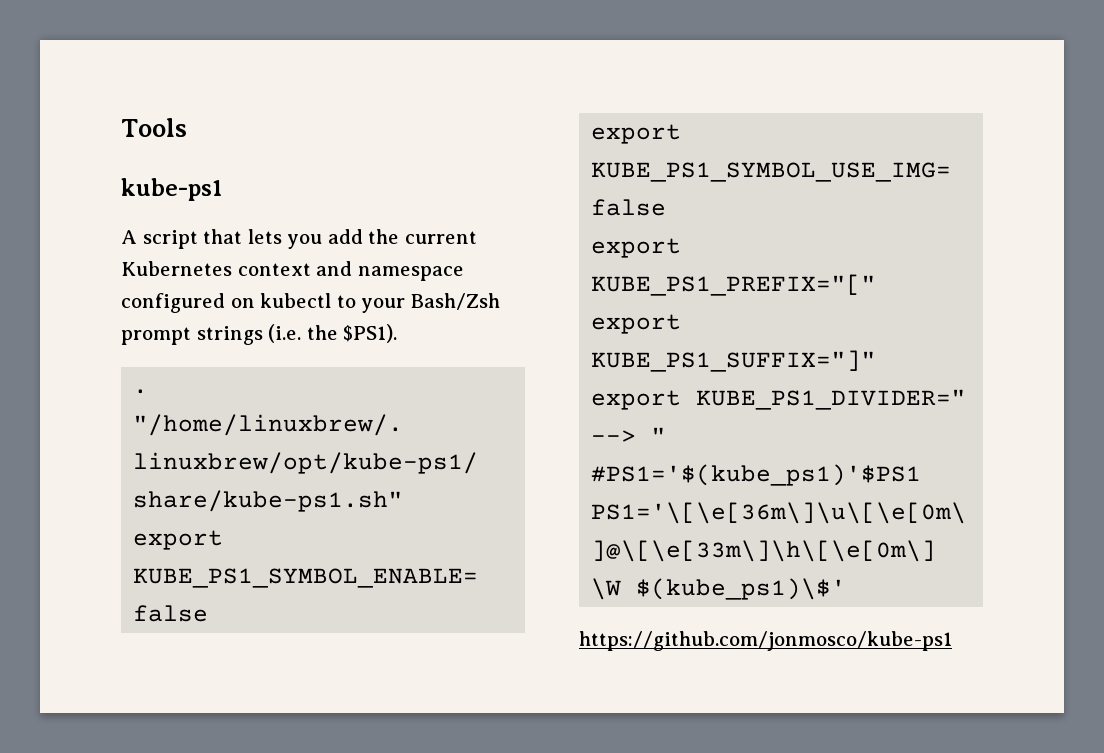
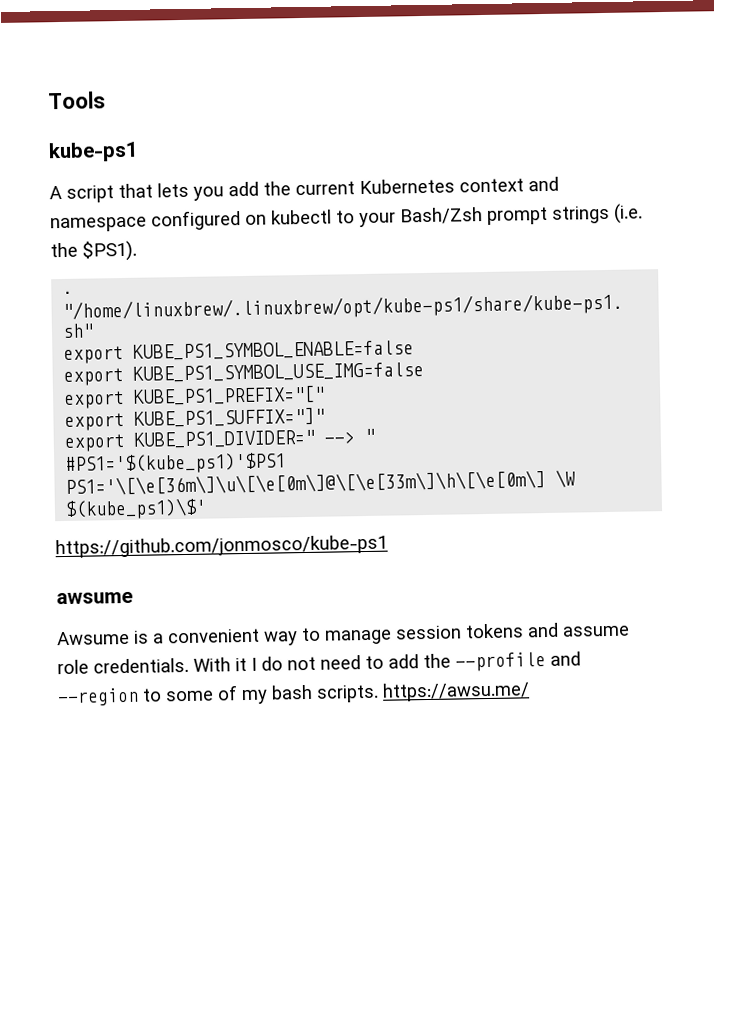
+ awsume
+ Awsume is a convenient way to manage session tokens and assume role credentials. With it I do not need to add the --profile and --region to some of my bash scripts. https://awsu.me/

